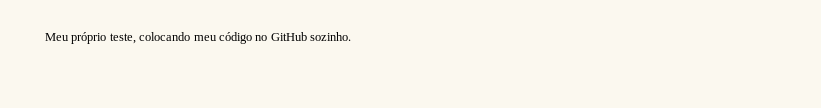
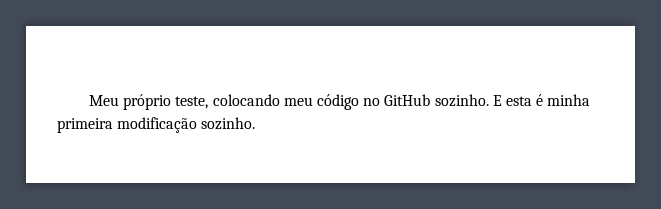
+ E esta é minha primeira modificação sozinho.

